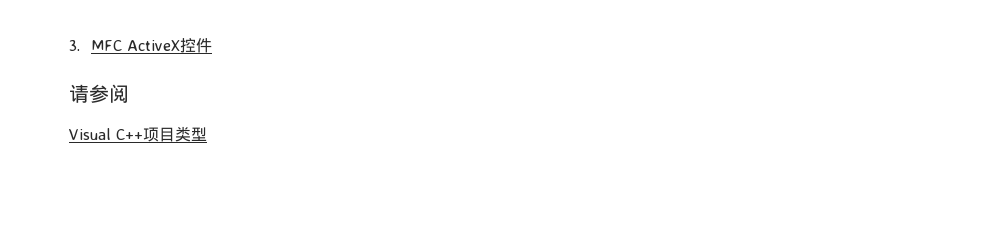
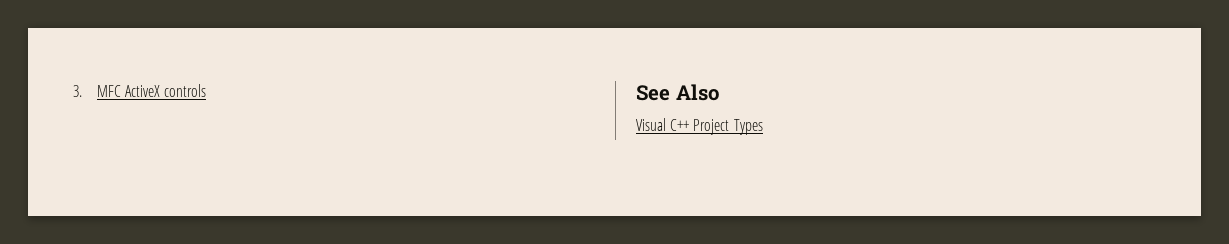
- 3. MFC ActiveX控件
- 请参阅
+ 3. MFC ActiveX controls
+ See Also
- Visual C++项目类型
+ Visual C++ Project Types

